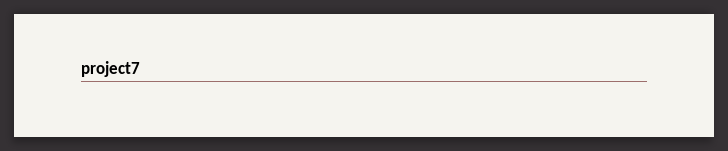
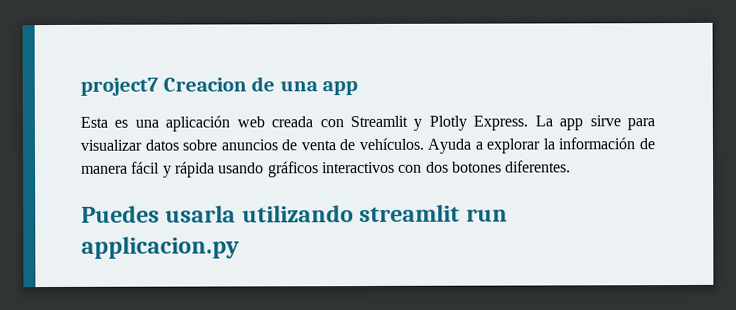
- project7
+ project7 Creacion de una app
+ Esta es una aplicación web creada con Streamlit y Plotly Express. La app sirve para visualizar datos sobre anuncios de venta de vehículos. Ayuda a explorar la información de manera fácil y rápida usando gráficos interactivos con dos botones diferentes.
+ Puedes usarla utilizando streamlit run applicacion.py

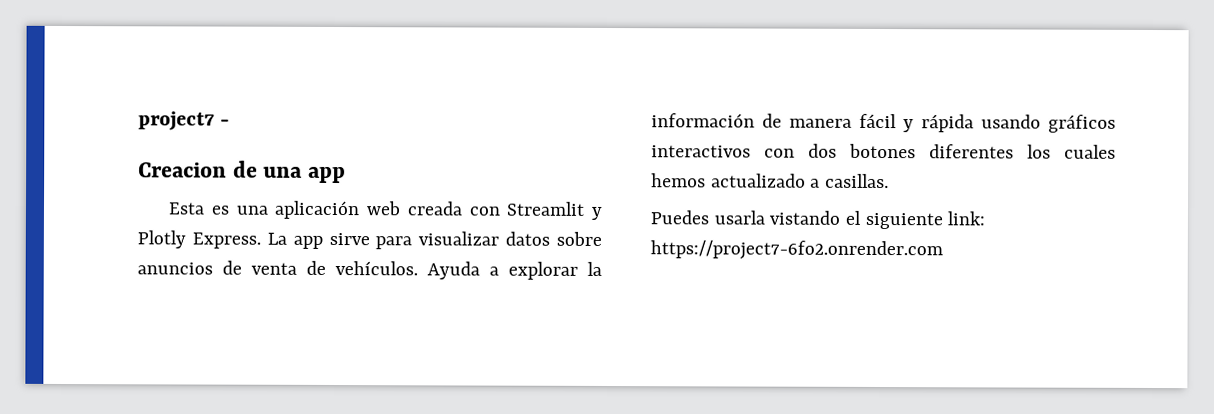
- project7 Creacion de una app
+ project7 -
+ Creacion de una app
- Ayuda a explorar la información de manera fácil y rápida usando gráficos interactivos con dos botones diferentes.
- Puedes usarla utilizando streamlit run applicacion.py
+ Ayuda a explorar la información de manera fácil y rápida usando gráficos interactivos con dos botones diferentes los cuales hemos actualizado a casillas.
+ Puedes usarla vistando el siguiente link: https://project7-6fo2.onrender.com

